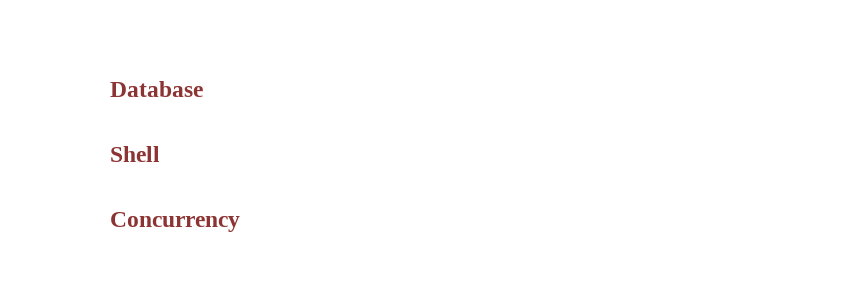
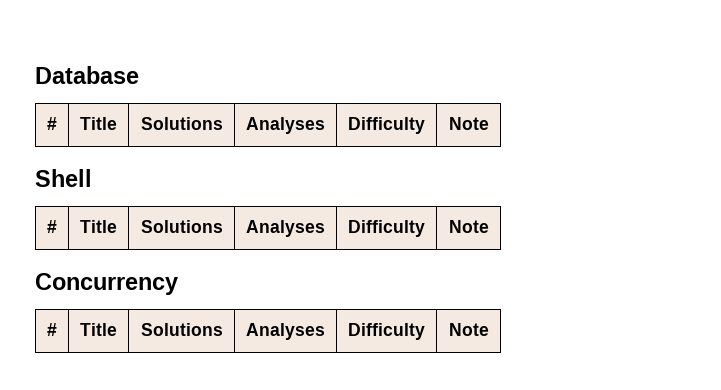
  Database
+ # | Title | Solutions | Analyses | Difficulty | Note
  Shell
+ # | Title | Solutions | Analyses | Difficulty | Note
  Concurrency
+ # | Title | Solutions | Analyses | Difficulty | Note

